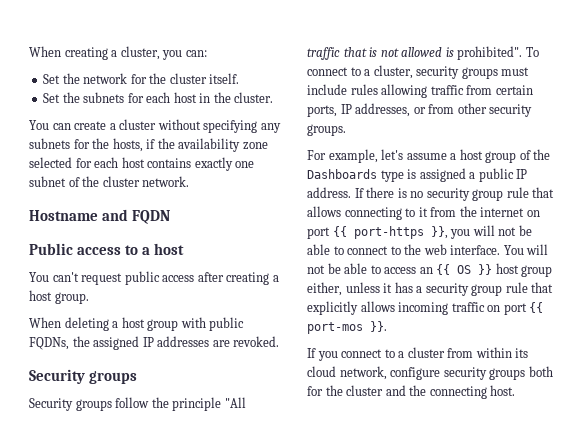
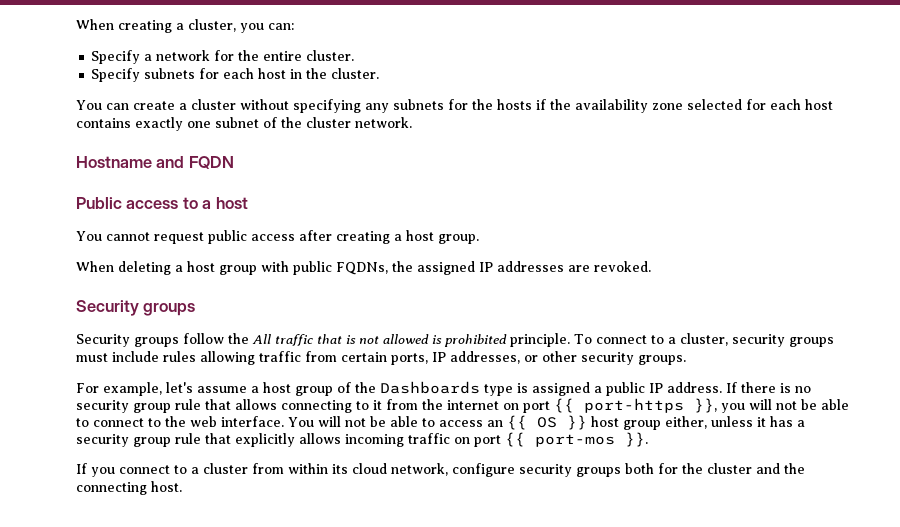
- Set the network for the cluster itself.
- Set the subnets for each host in the cluster.
+ Specify a network for the entire cluster.
+ Specify subnets for each host in the cluster.
- You can create a cluster without specifying any subnets for the hosts, if the availability zone selected for each host contains exactly one subnet of the cluster network.
+ You can create a cluster without specifying any subnets for the hosts if the availability zone selected for each host contains exactly one subnet of the cluster network.
- You can't request public access after creating a host group.
+ You cannot request public access after creating a host group.
- Security groups follow the principle "All traffic that is not allowed is prohibited".
+ Security groups follow the All traffic that is not allowed is prohibited principle.
- To connect to a cluster, security groups must include rules allowing traffic from certain ports, IP addresses, or from other security groups.
+ To connect to a cluster, security groups must include rules allowing traffic from certain ports, IP addresses, or other security groups.

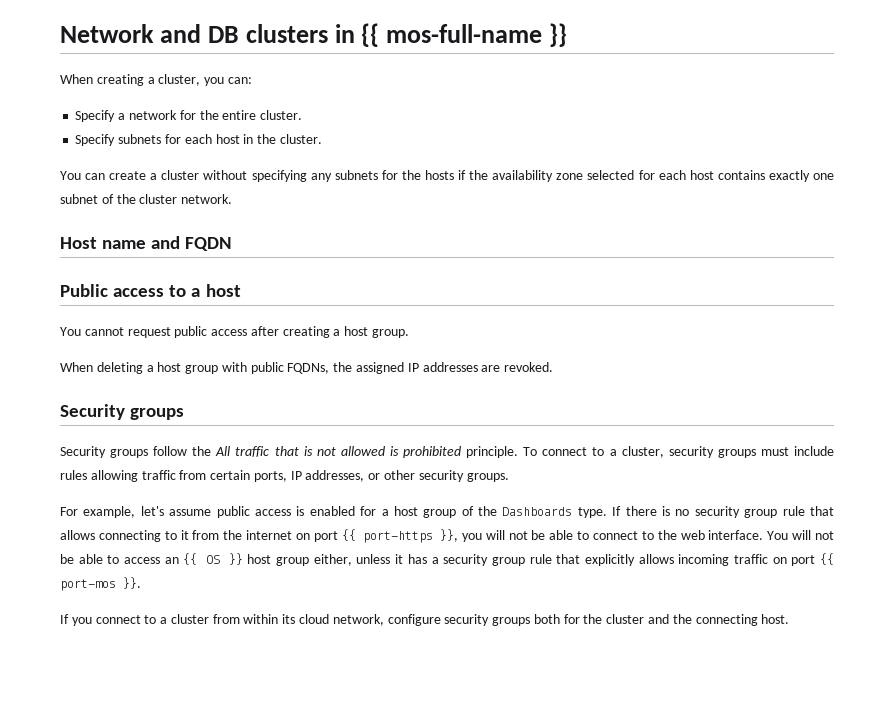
+ Network and DB clusters in {{ mos-full-name }}
- Hostname and FQDN
+ Host name and FQDN
- For example, let's assume a host group of the Dashboards type is assigned a public IP address.
+ For example, let's assume public access is enabled for a host group of the Dashboards type.

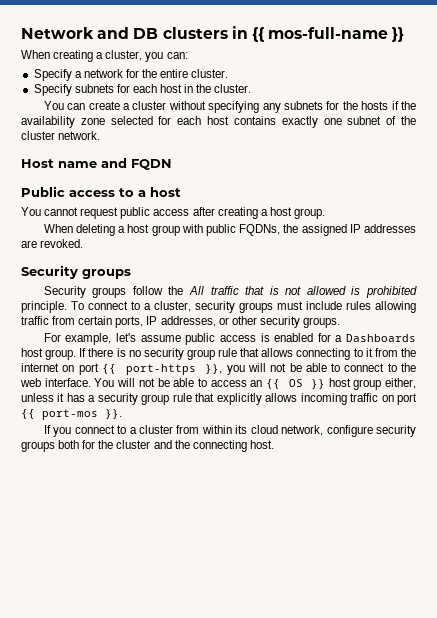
- For example, let's assume public access is enabled for a host group of the Dashboards type.
+ For example, let's assume public access is enabled for a Dashboards host group.

